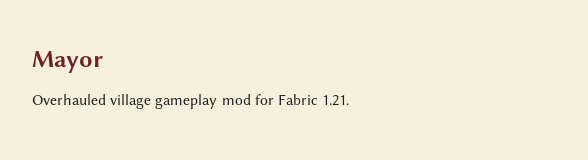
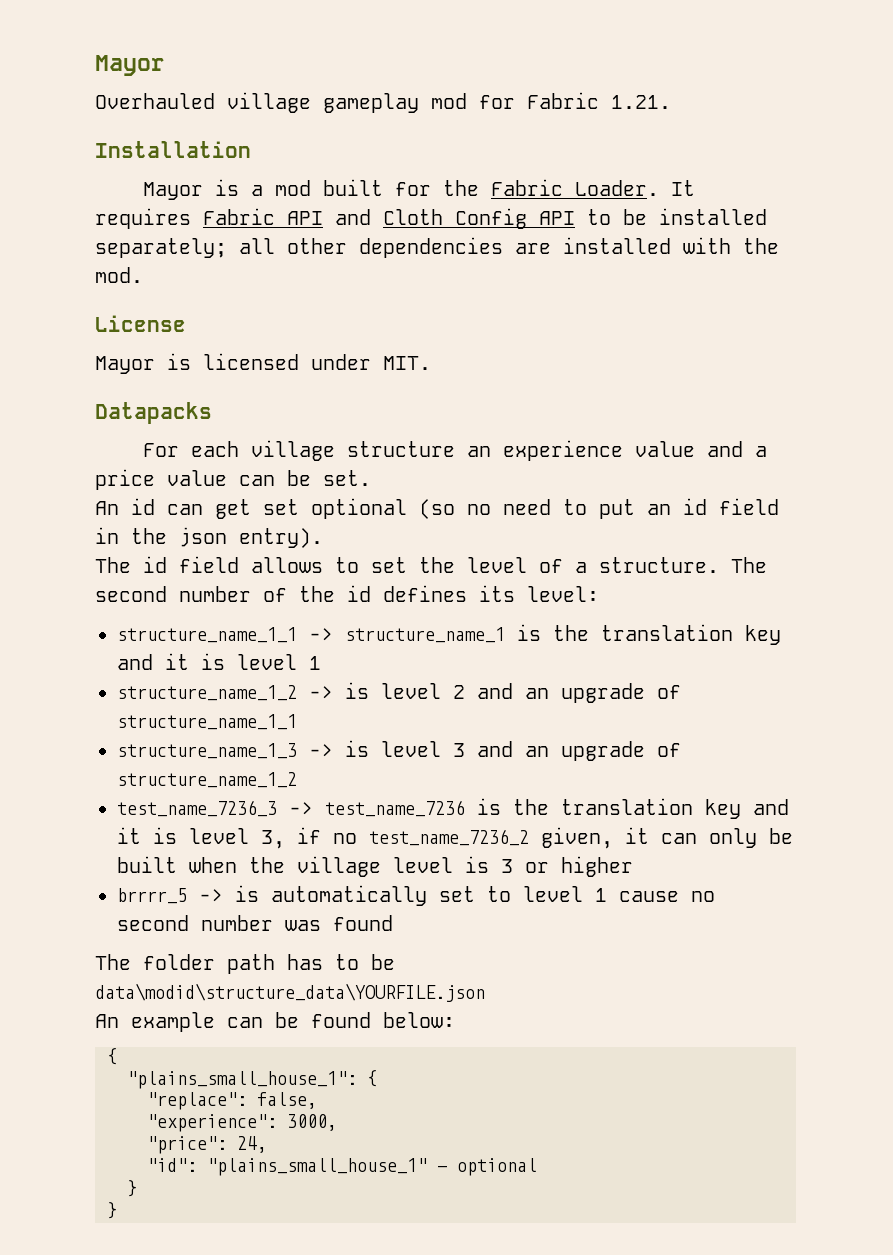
+ Installation
+ Mayor is a mod built for the Fabric Loader. It requires Fabric API and Cloth Config API to be installed separately; all other dependencies are installed with the mod.
+ License
+ Mayor is licensed under MIT.
+ Datapacks
+ For each village structure an experience value and a price value can be set.
+ An id can get set optional (so no need to put an id field in the json entry).
+ The id field allows to set the level of a structure. The second number of the id defines its level:
+ structure_name_1_1 -> structure_name_1 is the translation key and it is level 1
+ structure_name_1_2 -> is level 2 and an upgrade of structure_name_1_1
+ structure_name_1_3 -> is level 3 and an upgrade of structure_name_1_2
+ test_name_7236_3 -> test_name_7236 is the translation key and it is level 3, if no test_name_7236_2 given, it can only be built when the village level is 3 or higher
+ brrrr_5 -> is automatically set to level 1 cause no second number was found
+ The folder path has to be data\modid\structure_data\YOURFILE.json
+ An example can be found below:
+ {
+ "plains_small_house_1": {
+ "replace": false,
+ "experience": 3000,
+ "price": 24,
+ "id": "plains_small_house_1" - optional
+ }
+ }

